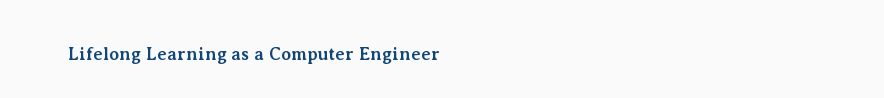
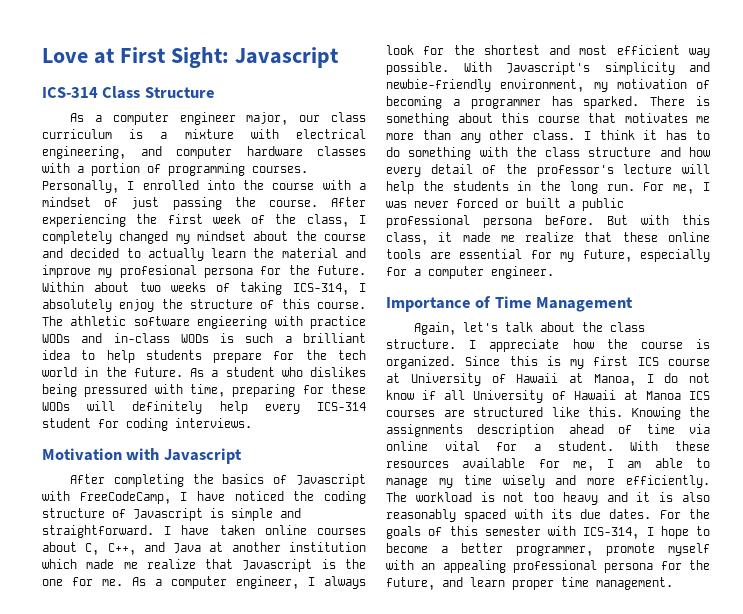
- Lifelong Learning as a Computer Engineer
+ Love at First Sight: Javascript
+ ICS-314 Class Structure
+ As a computer engineer major, our class curriculum is a mixture with electrical engineering, and computer hardware classes with a portion of programming courses. Personally, I enrolled into the course with a mindset of just passing the course. After experiencing the first week of the class, I completely changed my mindset about the course and decided to actually learn the material and improve my profesional persona for the future. Within about two weeks of taking ICS-314, I absolutely enjoy the structure of this course. The athletic software engieering with practice WODs and in-class WODs is such a brilliant idea to help students prepare for the tech world in the future. As a student who dislikes being pressured with time, preparing for these WODs will definitely help every ICS-314 student for coding interviews.
+ Motivation with Javascript
+ After completing the basics of Javascript with FreeCodeCamp, I have noticed the coding structure of Javascript is simple and straightforward. I have taken online courses about C, C++, and Java at another institution which made me realize that Javascript is the one for me. As a computer engineer, I always look for the shortest and most efficient way possible. With Javascript's simplicity and newbie-friendly environment, my motivation of becoming a programmer has sparked. There is something about this course that motivates me more than any other class. I think it has to do something with the class structure and how every detail of the professor's lecture will help the students in the long run. For me, I was never forced or built a public professional persona before. But with this class, it made me realize that these online tools are essential for my future, especially for a computer engineer.
+ Importance of Time Management
+ Again, let's talk about the class structure. I appreciate how the course is organized. Since this is my first ICS course at University of Hawaii at Manoa, I do not know if all University of Hawaii at Manoa ICS courses are structured like this. Knowing the assignments description ahead of time via online vital for a student. With these resources available for me, I am able to manage my time wisely and more efficiently. The workload is not too heavy and it is also reasonably spaced with its due dates. For the goals of this semester with ICS-314, I hope to become a better programmer, promote myself with an appealing professional persona for the future, and learn proper time management.

